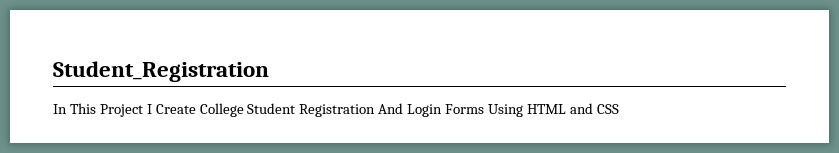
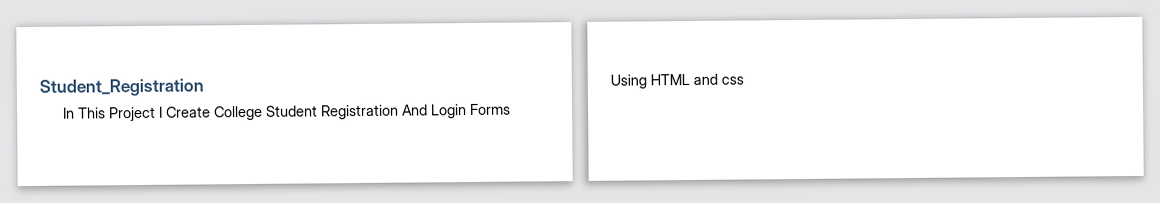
- In This Project I Create College Student Registration And Login Forms Using HTML and CSS
+ In This Project I Create College Student Registration And Login Forms Using HTML and css

